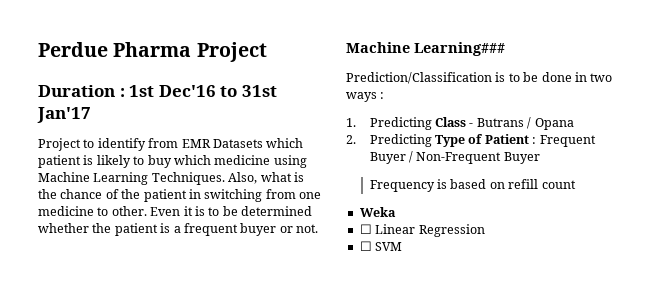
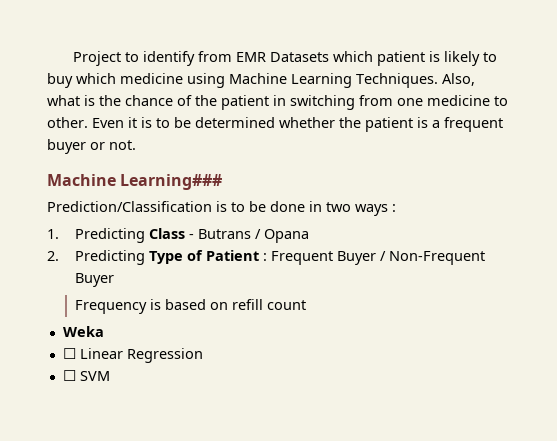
- Perdue Pharma Project
- Duration : 1st Dec'16 to 31st Jan'17

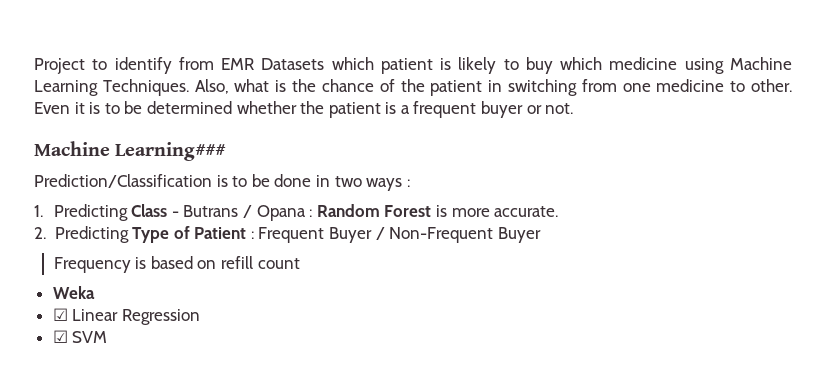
- 1. Predicting Class - Butrans / Opana
+ 1. Predicting Class - Butrans / Opana : Random Forest is more accurate.
- ☐ Linear Regression
+ ☑ Linear Regression
- ☐ SVM
+ ☑ SVM

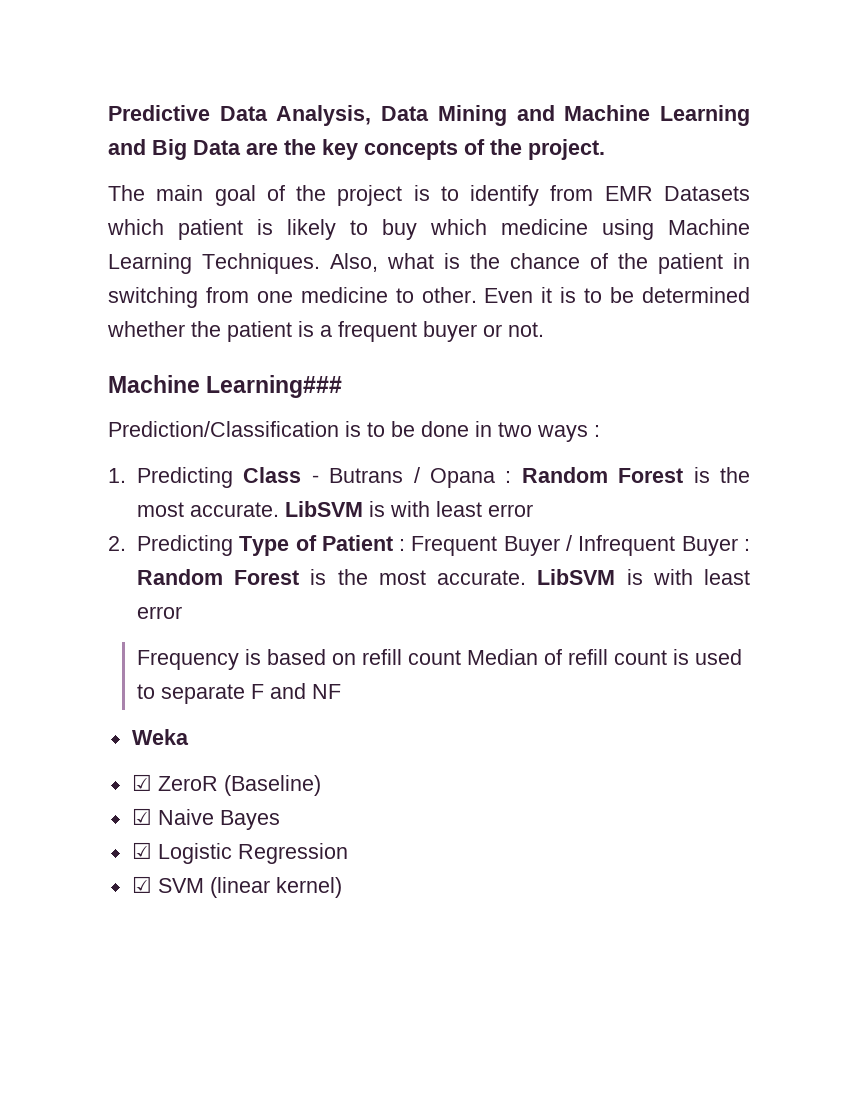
- Project to identify from EMR Datasets which patient is likely to buy which medicine using Machine Learning Techniques.
+ Predictive Data Analysis, Data Mining and Machine Learning and Big Data are the key concepts of the project.
+ The main goal of the project is to identify from EMR Datasets which patient is likely to buy which medicine using Machine Learning Techniques.
- 1. Predicting Class - Butrans / Opana : Random Forest is more accurate.
+ 1. Predicting Class - Butrans / Opana : Random Forest is the most accurate. LibSVM is with least error
- 2. Predicting Type of Patient : Frequent Buyer / Non-Frequent Buyer
+ 2. Predicting Type of Patient : Frequent Buyer / Infrequent Buyer : Random Forest is the most accurate. LibSVM is with least error
- Frequency is based on refill count
+ Frequency is based on refill count Median of refill count is used to separate F and NF
  Weka
- ☑ Linear Regression
+ ☑ ZeroR (Baseline)
+ ☑ Naive Bayes
+ ☑ Logistic Regression
- ☑ SVM
+ ☑ SVM (linear kernel)

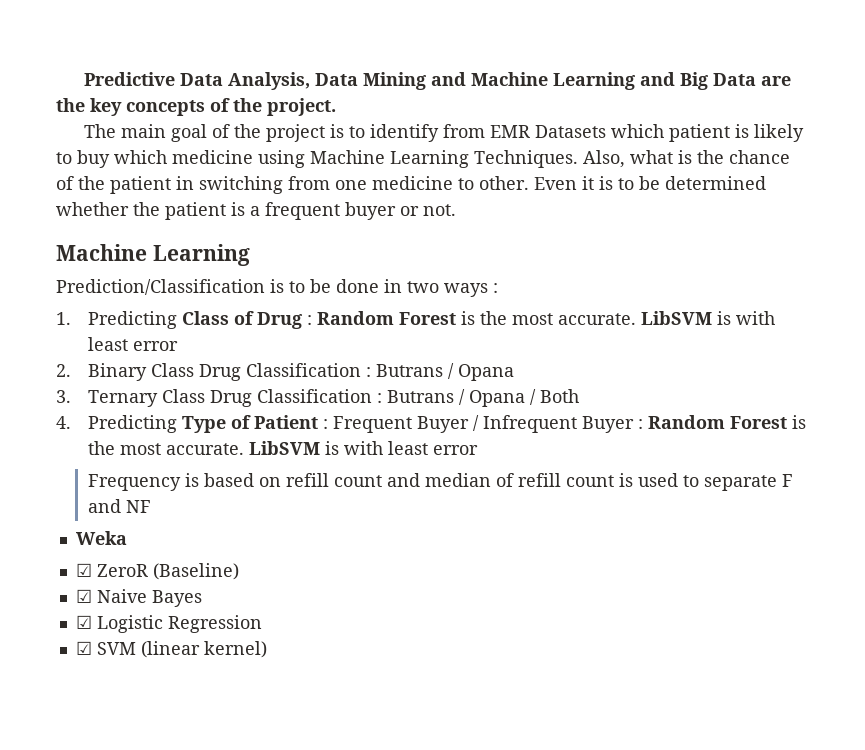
  Even it is to be determined whether the patient is a frequent buyer or not.
- Machine Learning###
+ Machine Learning
- 1. Predicting Class - Butrans / Opana : Random Forest is the most accurate.
+ 1. Predicting Class of Drug : Random Forest is the most accurate.
- 2. Predicting Type of Patient : Frequent Buyer / Infrequent Buyer : Random Forest is the most accurate.
+ 2. Binary Class Drug Classification : Butrans / Opana
+ 3. Ternary Class Drug Classification : Butrans / Opana / Both
+ 4. Predicting Type of Patient : Frequent Buyer / Infrequent Buyer : Random Forest is the most accurate.
- Frequency is based on refill count Median of refill count is used to separate F and NF
+ Frequency is based on refill count and median of refill count is used to separate F and NF

